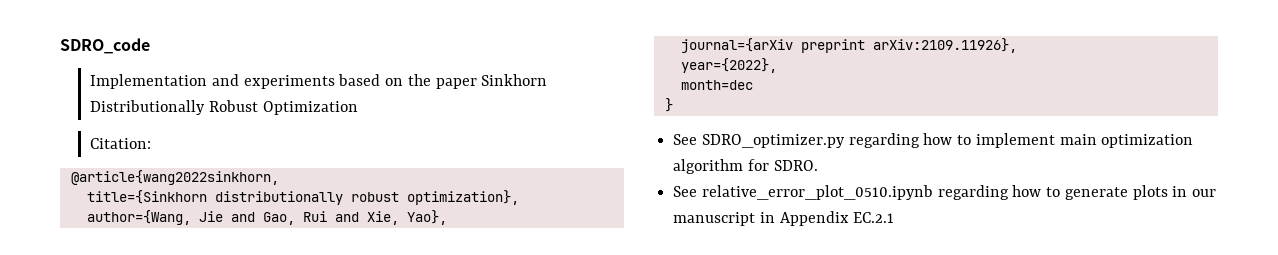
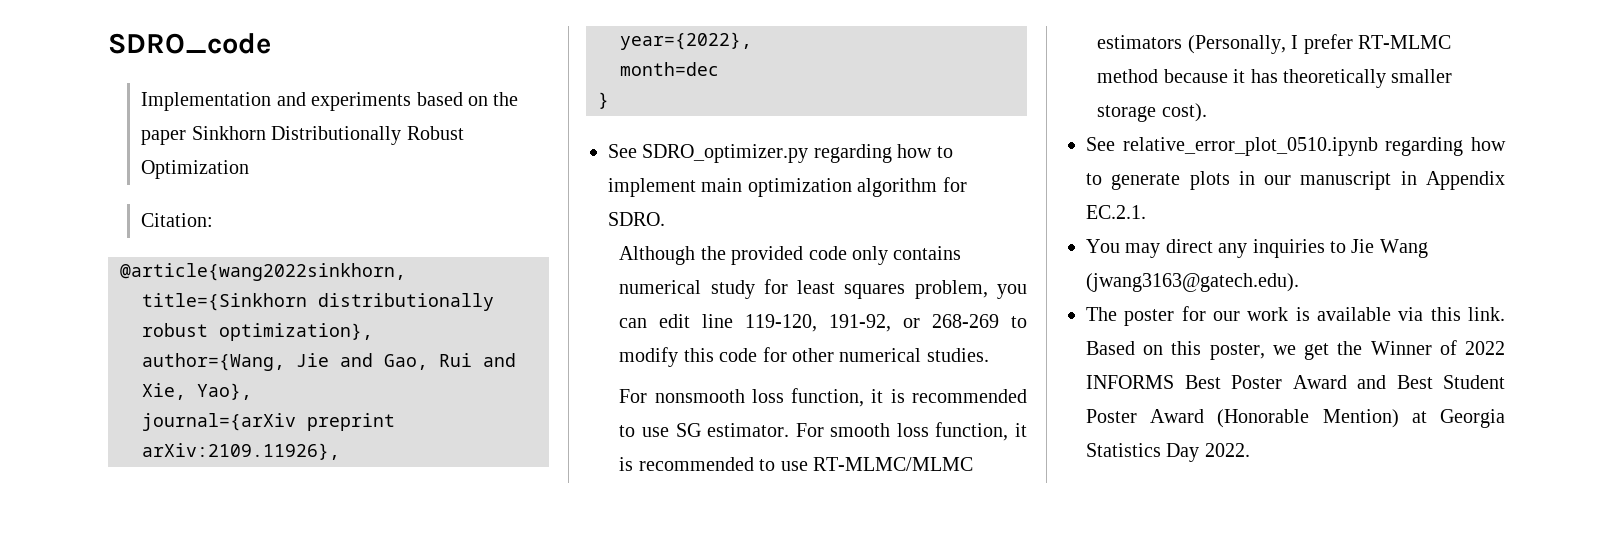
+ Although the provided code only contains numerical study for least squares problem, you can edit line 119-120, 191-92, or 268-269 to modify this code for other numerical studies.
+ For nonsmooth loss function, it is recommended to use SG estimator. For smooth loss function, it is recommended to use RT-MLMC/MLMC estimators (Personally, I prefer RT-MLMC method because it has theoretically smaller storage cost).
- See relative_error_plot_0510.ipynb regarding how to generate plots in our manuscript in Appendix EC.2.1
+ See relative_error_plot_0510.ipynb regarding how to generate plots in our manuscript in Appendix EC.2.1.
+ You may direct any inquiries to Jie Wang (jwang3163@gatech.edu).
+ The poster for our work is available via this link. Based on this poster, we get the Winner of 2022 INFORMS Best Poster Award and Best Student Poster Award (Honorable Mention) at Georgia Statistics Day 2022.

